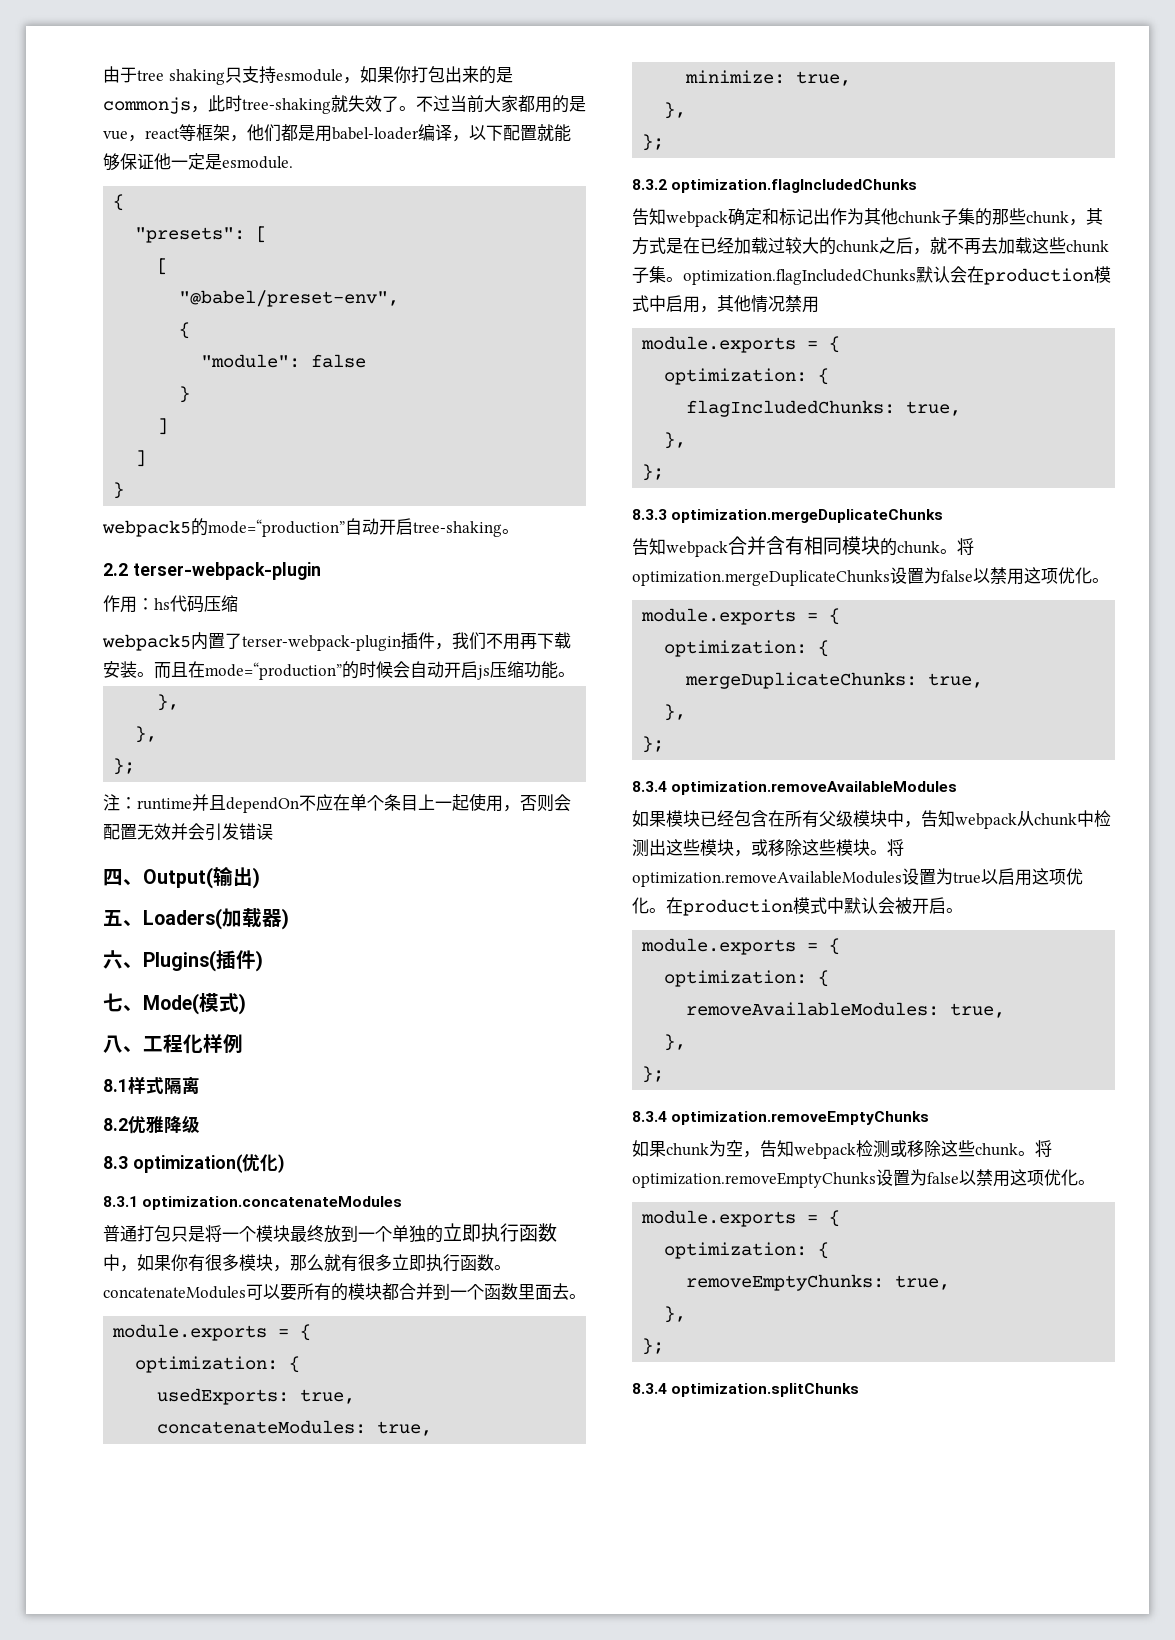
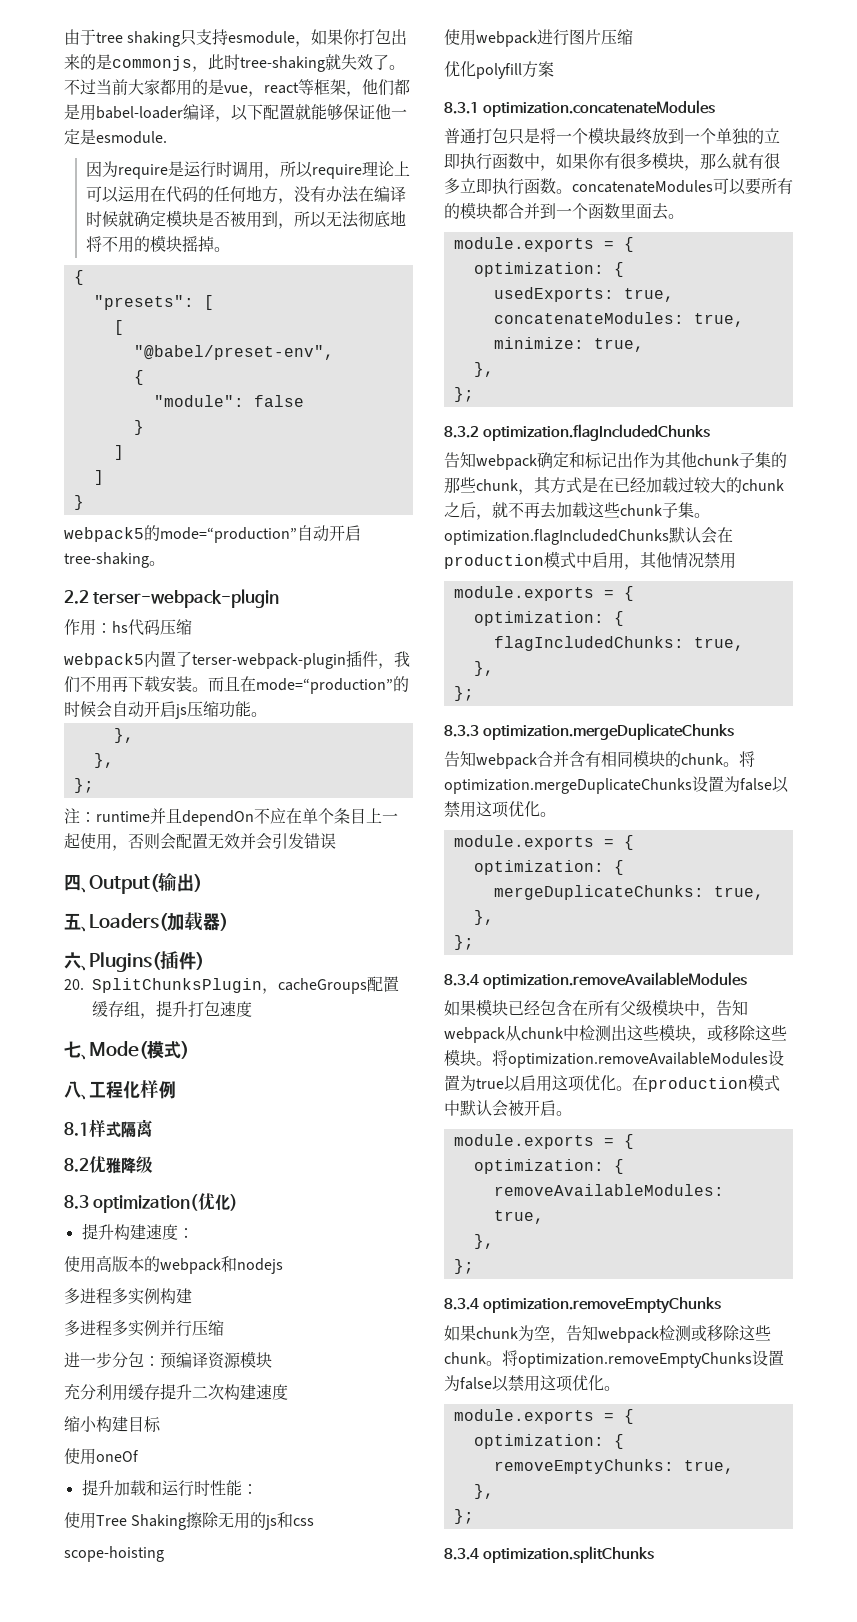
+ 因为require是运行时调用，所以require理论上可以运用在代码的任何地方，没有办法在编译时候就确定模块是否被用到，所以无法彻底地将不用的模块摇掉。
+ 20. SplitChunksPlugin，cacheGroups配置缓存组，提升打包速度
+ 提升构建速度：
+ 使用高版本的webpack和nodejs
+ 多进程多实例构建
+ 多进程多实例并行压缩
+ 进一步分包：预编译资源模块
+ 充分利用缓存提升二次构建速度
+ 缩小构建目标
+ 使用oneOf
+ 提升加载和运行时性能：
+ 使用Tree Shaking擦除无用的js和css
+ scope-hoisting
+ 使用webpack进行图片压缩
+ 优化polyfill方案

